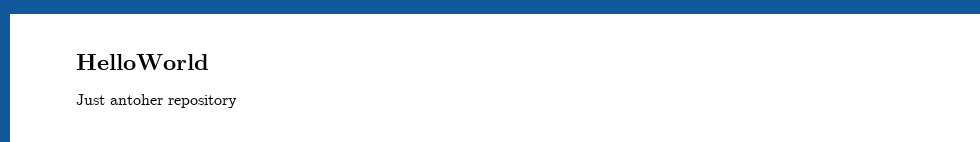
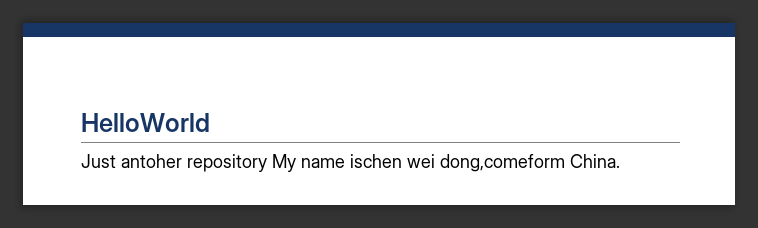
- Just antoher repository
+ Just antoher repository My name ischen wei dong,comeform China.

